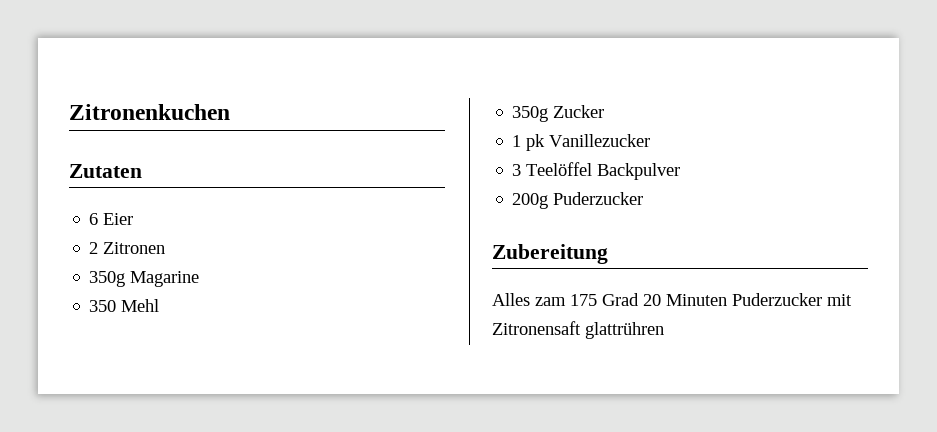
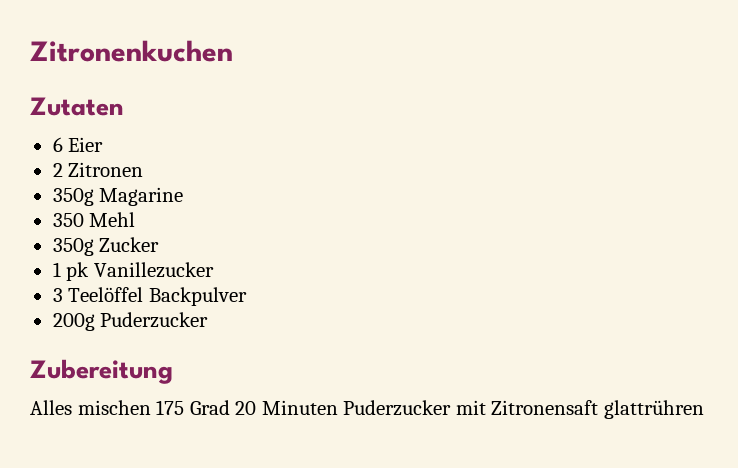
- Alles zam 175 Grad 20 Minuten Puderzucker mit Zitronensaft glattrühren
+ Alles mischen 175 Grad 20 Minuten Puderzucker mit Zitronensaft glattrühren

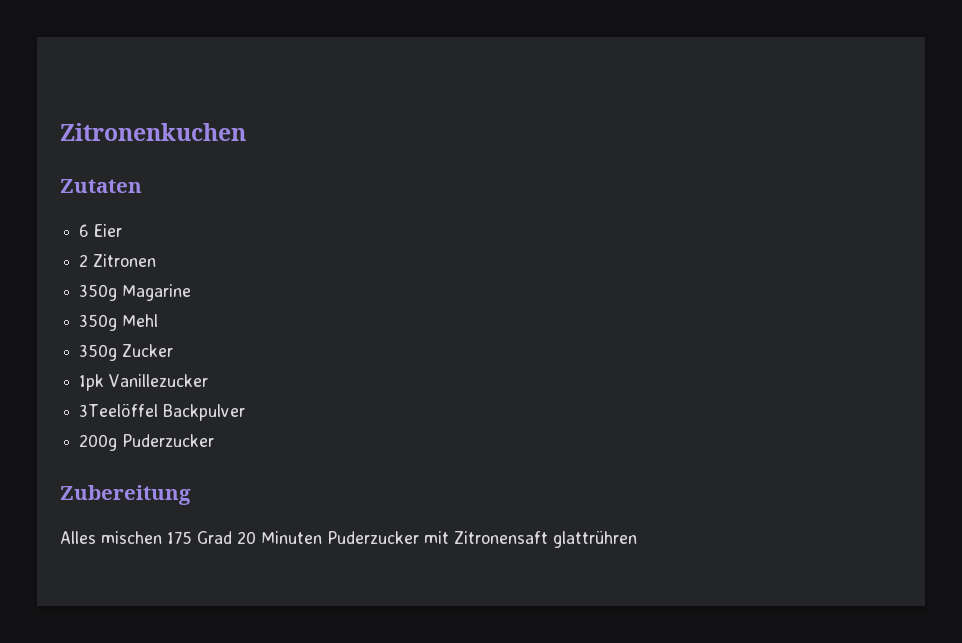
- 350 Mehl
+ 350g Mehl
- 1 pk Vanillezucker
+ 1pk Vanillezucker
- 3 Teelöffel Backpulver
+ 3Teelöffel Backpulver

